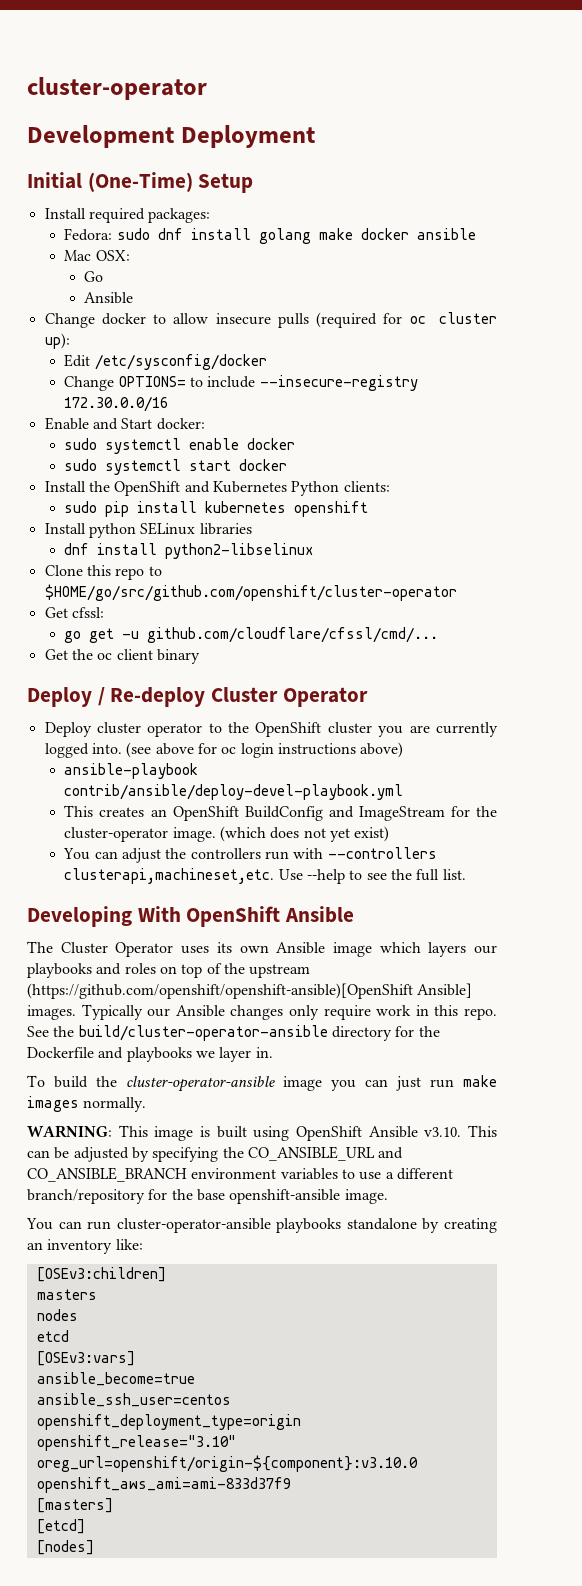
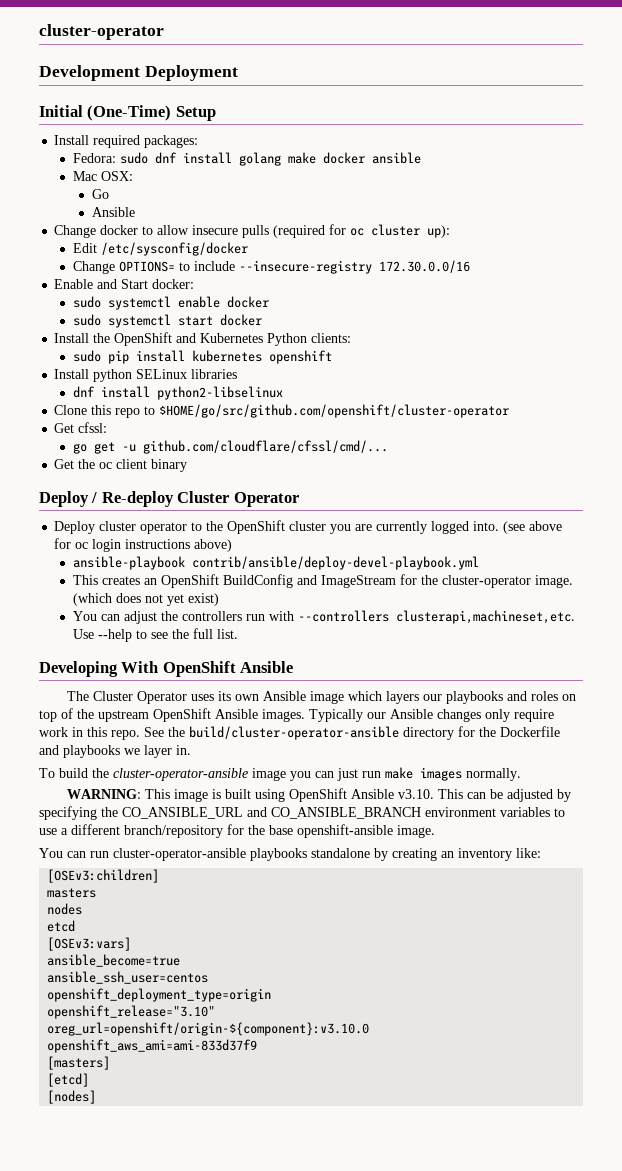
- The Cluster Operator uses its own Ansible image which layers our playbooks and roles on top of the upstream (https://github.com/openshift/openshift-ansible)[OpenShift Ansible] images.
+ The Cluster Operator uses its own Ansible image which layers our playbooks and roles on top of the upstream OpenShift Ansible images.

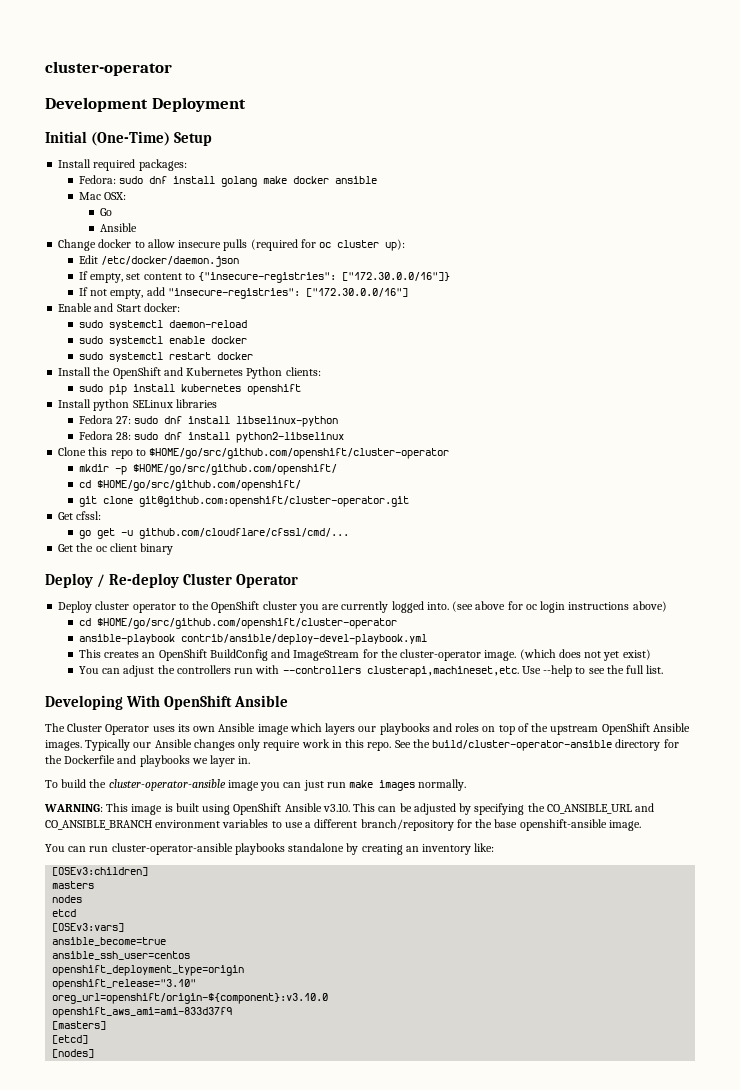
- Edit /etc/sysconfig/docker
- Change OPTIONS= to include --insecure-registry 172.30.0.0/16
+ Edit /etc/docker/daemon.json
+ If empty, set content to {"insecure-registries": ["172.30.0.0/16"]}
+ If not empty, add "insecure-registries": ["172.30.0.0/16"]
+ sudo systemctl daemon-reload
- sudo systemctl start docker
+ sudo systemctl restart docker
- dnf install python2-libselinux
+ Fedora 27: sudo dnf install libselinux-python
+ Fedora 28: sudo dnf install python2-libselinux
+ mkdir -p $HOME/go/src/github.com/openshift/
+ cd $HOME/go/src/github.com/openshift/
+ git clone git@github.com:openshift/cluster-operator.git
+ cd $HOME/go/src/github.com/openshift/cluster-operator

